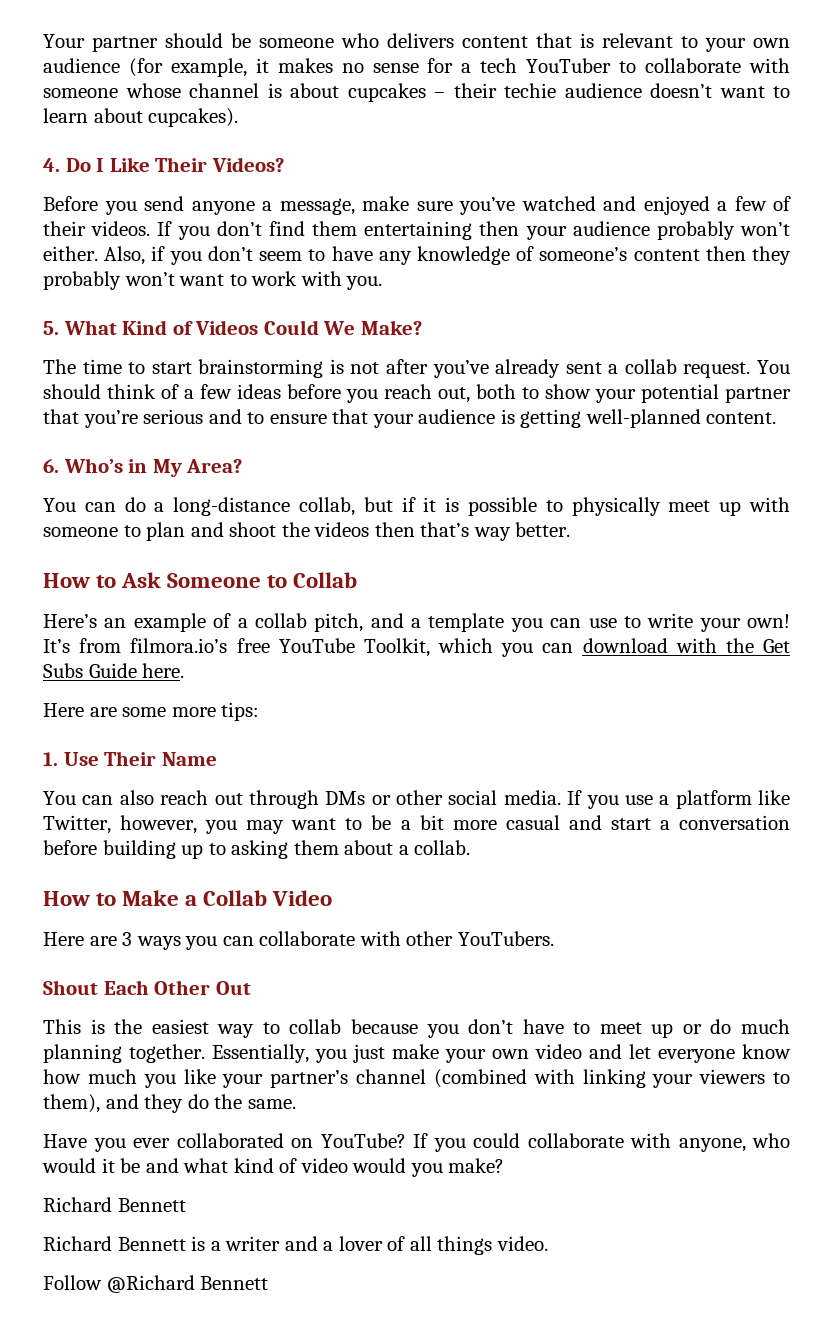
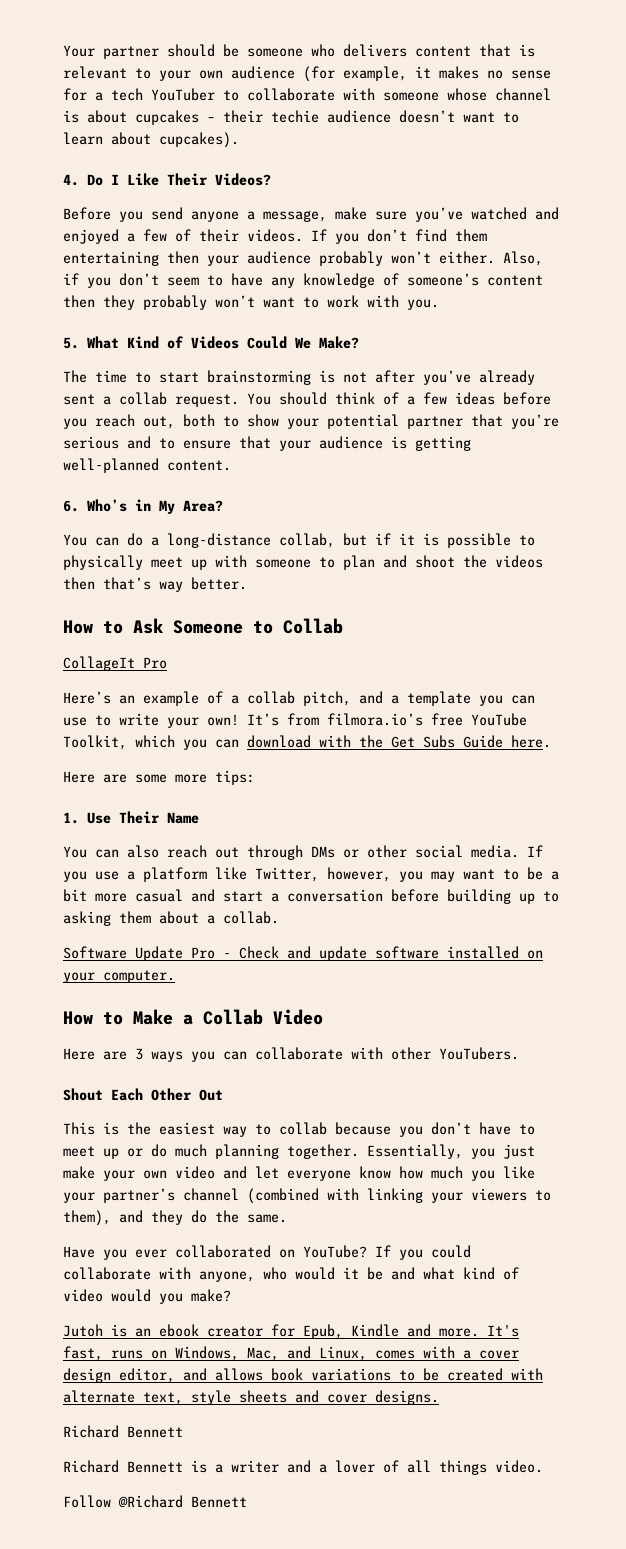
+ CollageIt Pro
+ Software Update Pro - Check and update software installed on your computer.
+ Jutoh is an ebook creator for Epub, Kindle and more. It's fast, runs on Windows, Mac, and Linux, comes with a cover design editor, and allows book variations to be created with alternate text, style sheets and cover designs.

